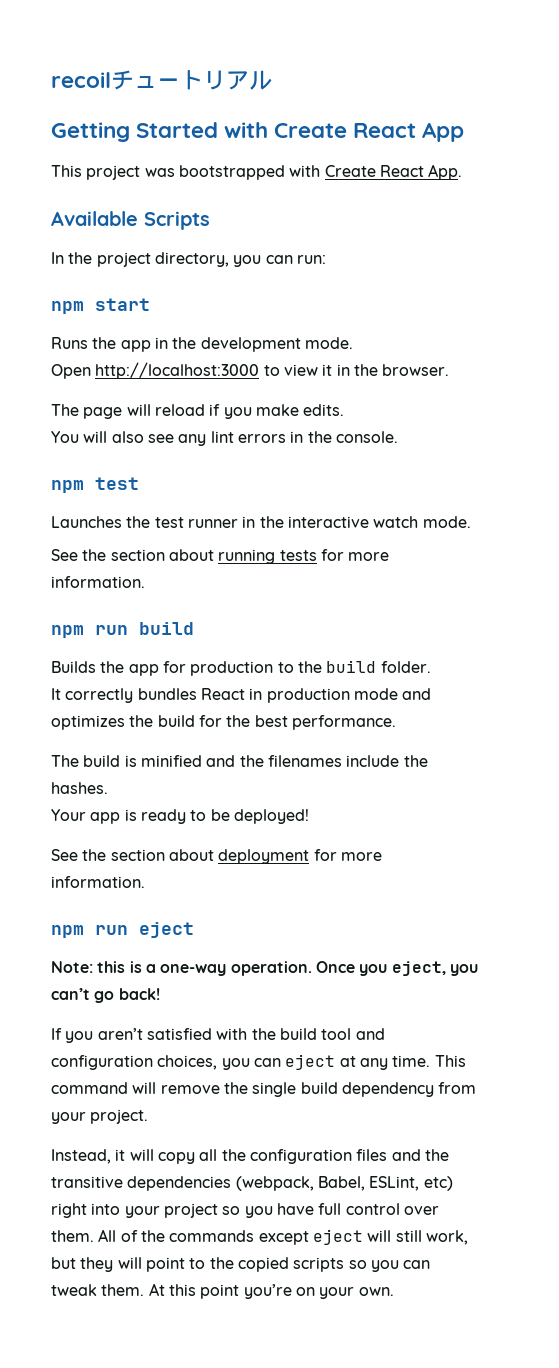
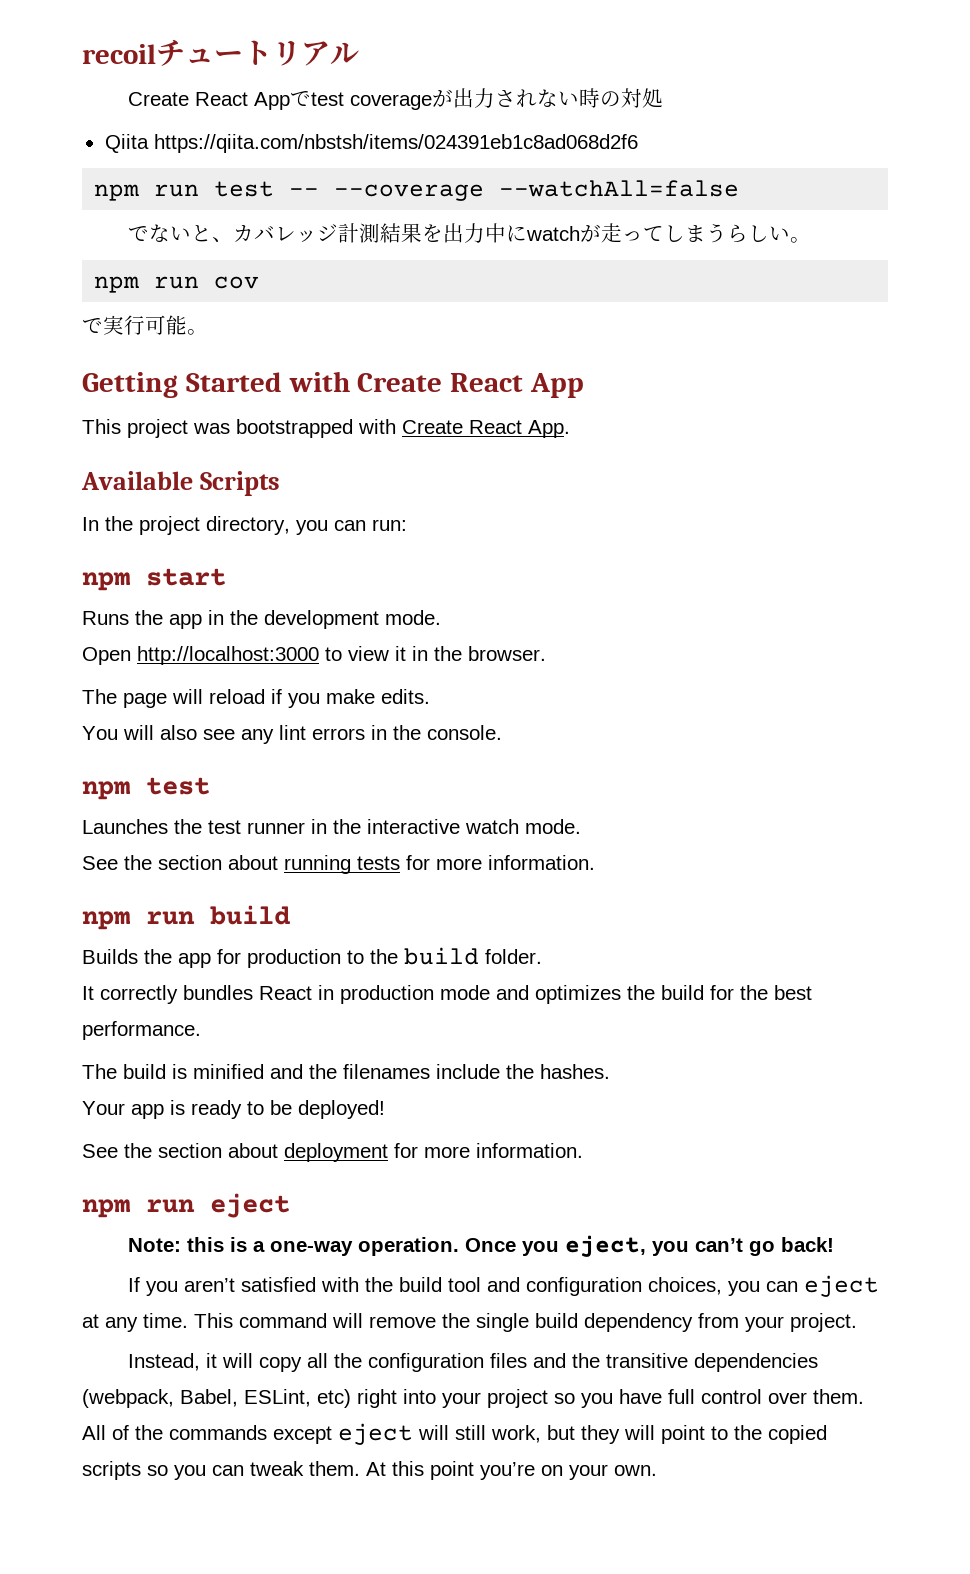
+ Create React Appでtest coverageが出力されない時の対処
+ Qiita https://qiita.com/nbstsh/items/024391eb1c8ad068d2f6
+ npm run test -- --coverage --watchAll=false
+ でないと、カバレッジ計測結果を出力中にwatchが走ってしまうらしい。
+ npm run cov
+ で実行可能。

